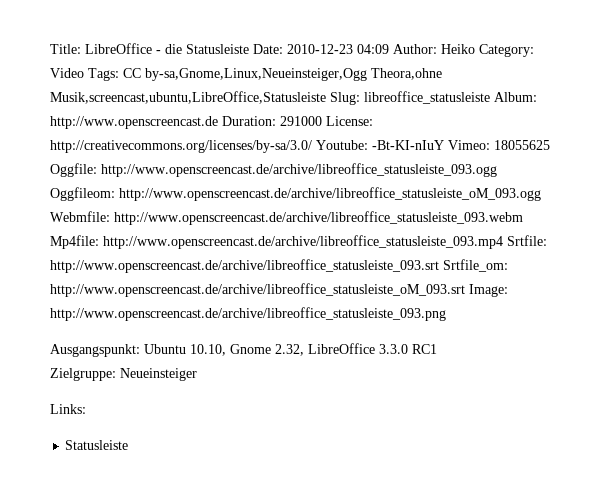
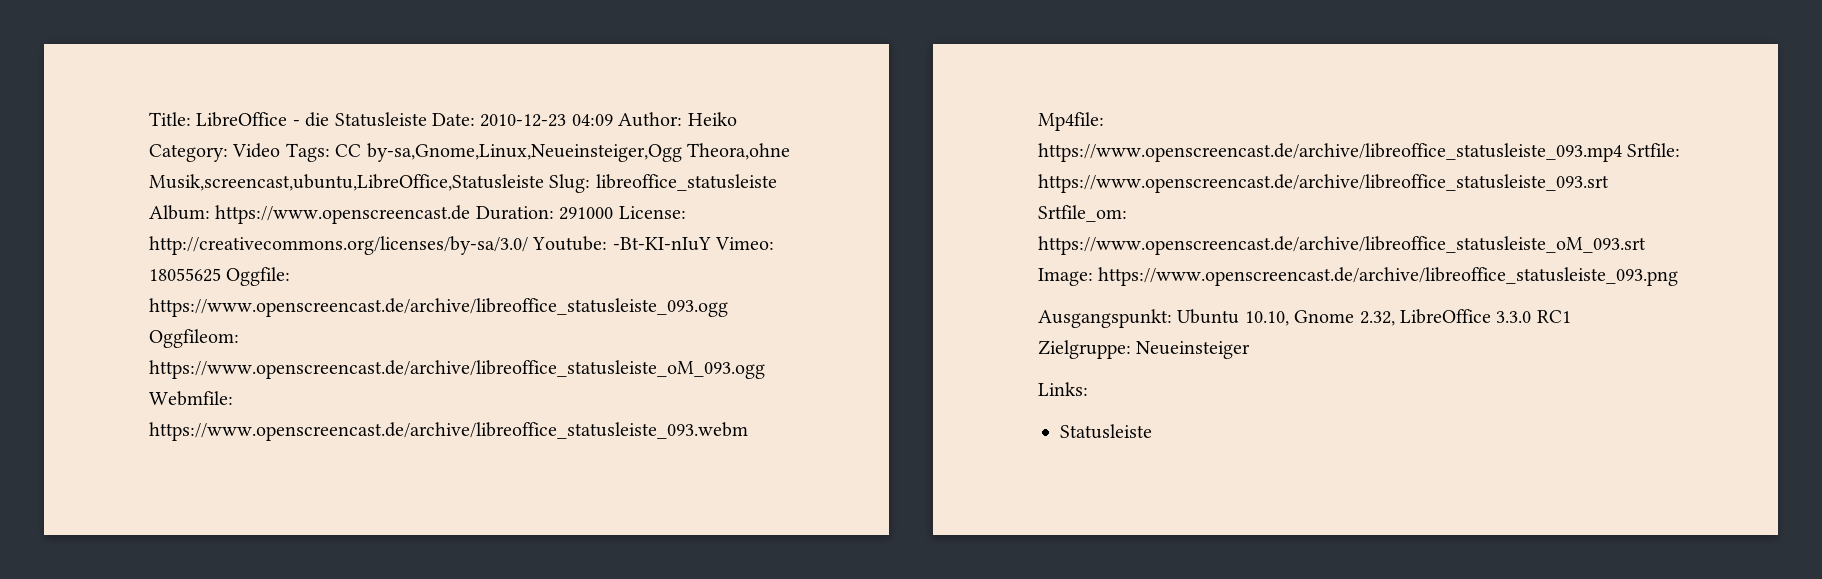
- Title: LibreOffice - die Statusleiste Date: 2010-12-23 04:09 Author: Heiko Category: Video Tags: CC by-sa,Gnome,Linux,Neueinsteiger,Ogg Theora,ohne Musik,screencast,ubuntu,LibreOffice,Statusleiste Slug: libreoffice_statusleiste Album: http://www.openscreencast.de Duration: 291000 License: http://creativecommons.org/licenses/by-sa/3.0/ Youtube: -Bt-KI-nIuY Vimeo: 18055625 Oggfile: http://www.openscreencast.de/archive/libreoffice_statusleiste_093.ogg Oggfileom: http://www.openscreencast.de/archive/libreoffice_statusleiste_oM_093.ogg Webmfile: http://www.openscreencast.de/archive/libreoffice_statusleiste_093.webm Mp4file: http://www.openscreencast.de/archive/libreoffice_statusleiste_093.mp4 Srtfile: http://www.openscreencast.de/archive/libreoffice_statusleiste_093.srt Srtfile_om: http://www.openscreencast.de/archive/libreoffice_statusleiste_oM_093.srt Image: http://www.openscreencast.de/archive/libreoffice_statusleiste_093.png
+ Title: LibreOffice - die Statusleiste Date: 2010-12-23 04:09 Author: Heiko Category: Video Tags: CC by-sa,Gnome,Linux,Neueinsteiger,Ogg Theora,ohne Musik,screencast,ubuntu,LibreOffice,Statusleiste Slug: libreoffice_statusleiste Album: https://www.openscreencast.de Duration: 291000 License: http://creativecommons.org/licenses/by-sa/3.0/ Youtube: -Bt-KI-nIuY Vimeo: 18055625 Oggfile: https://www.openscreencast.de/archive/libreoffice_statusleiste_093.ogg Oggfileom: https://www.openscreencast.de/archive/libreoffice_statusleiste_oM_093.ogg Webmfile: https://www.openscreencast.de/archive/libreoffice_statusleiste_093.webm Mp4file: https://www.openscreencast.de/archive/libreoffice_statusleiste_093.mp4 Srtfile: https://www.openscreencast.de/archive/libreoffice_statusleiste_093.srt Srtfile_om: https://www.openscreencast.de/archive/libreoffice_statusleiste_oM_093.srt Image: https://www.openscreencast.de/archive/libreoffice_statusleiste_093.png

